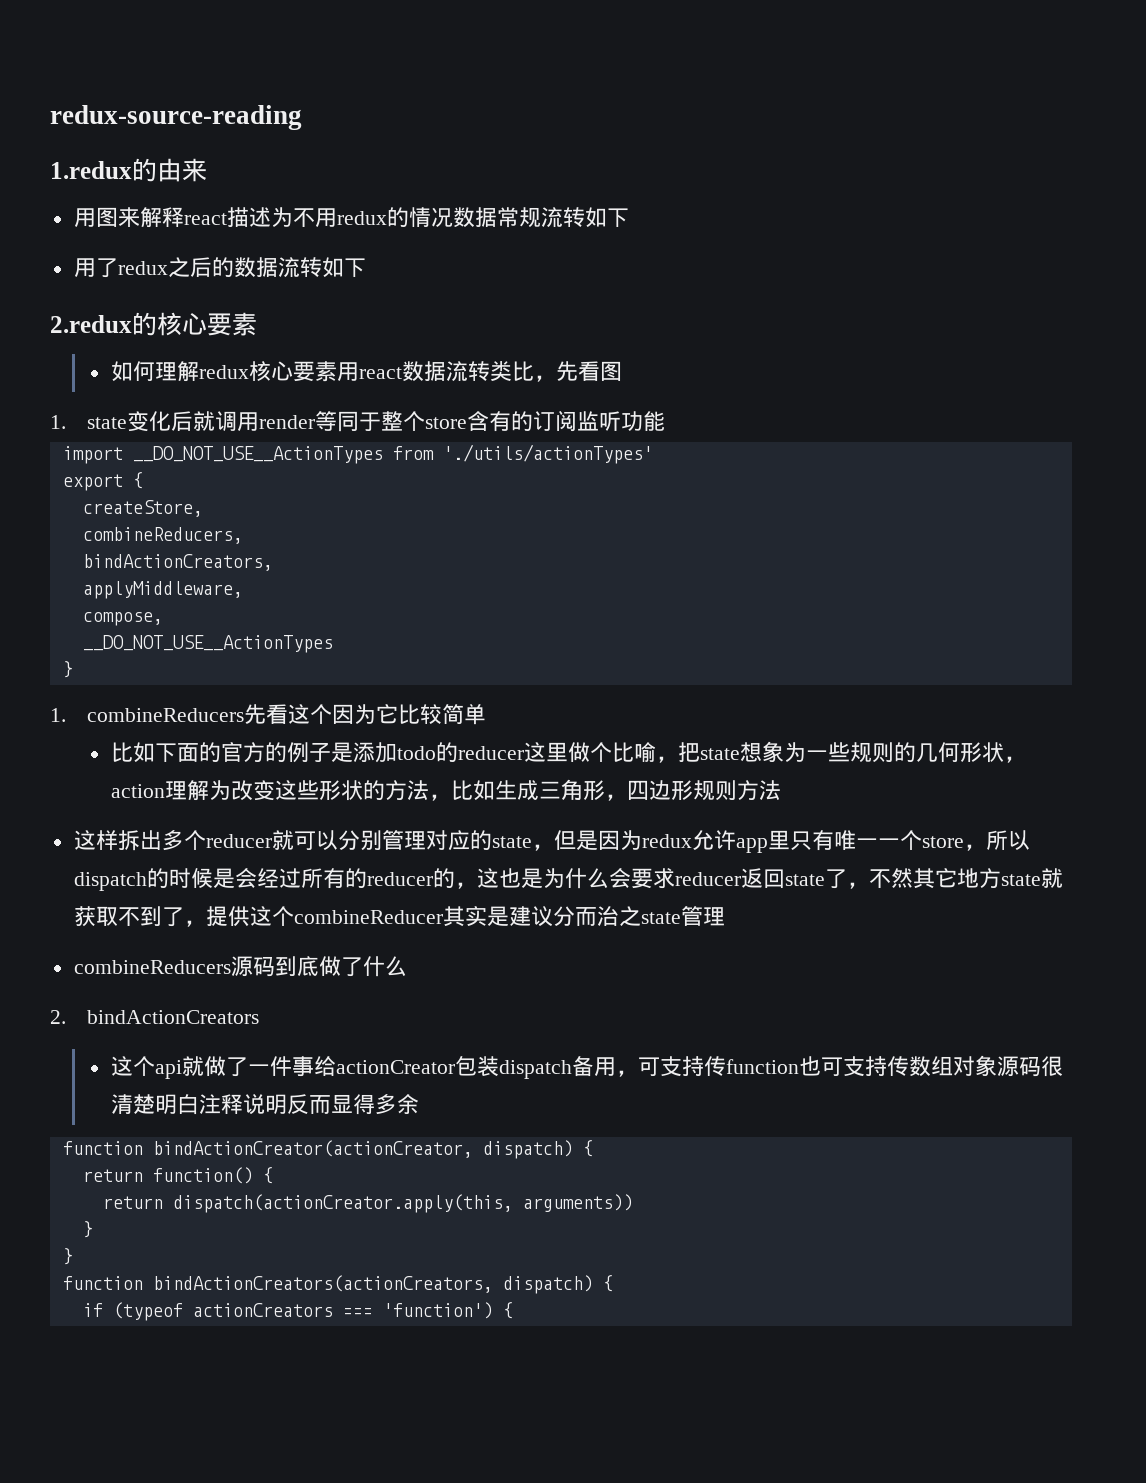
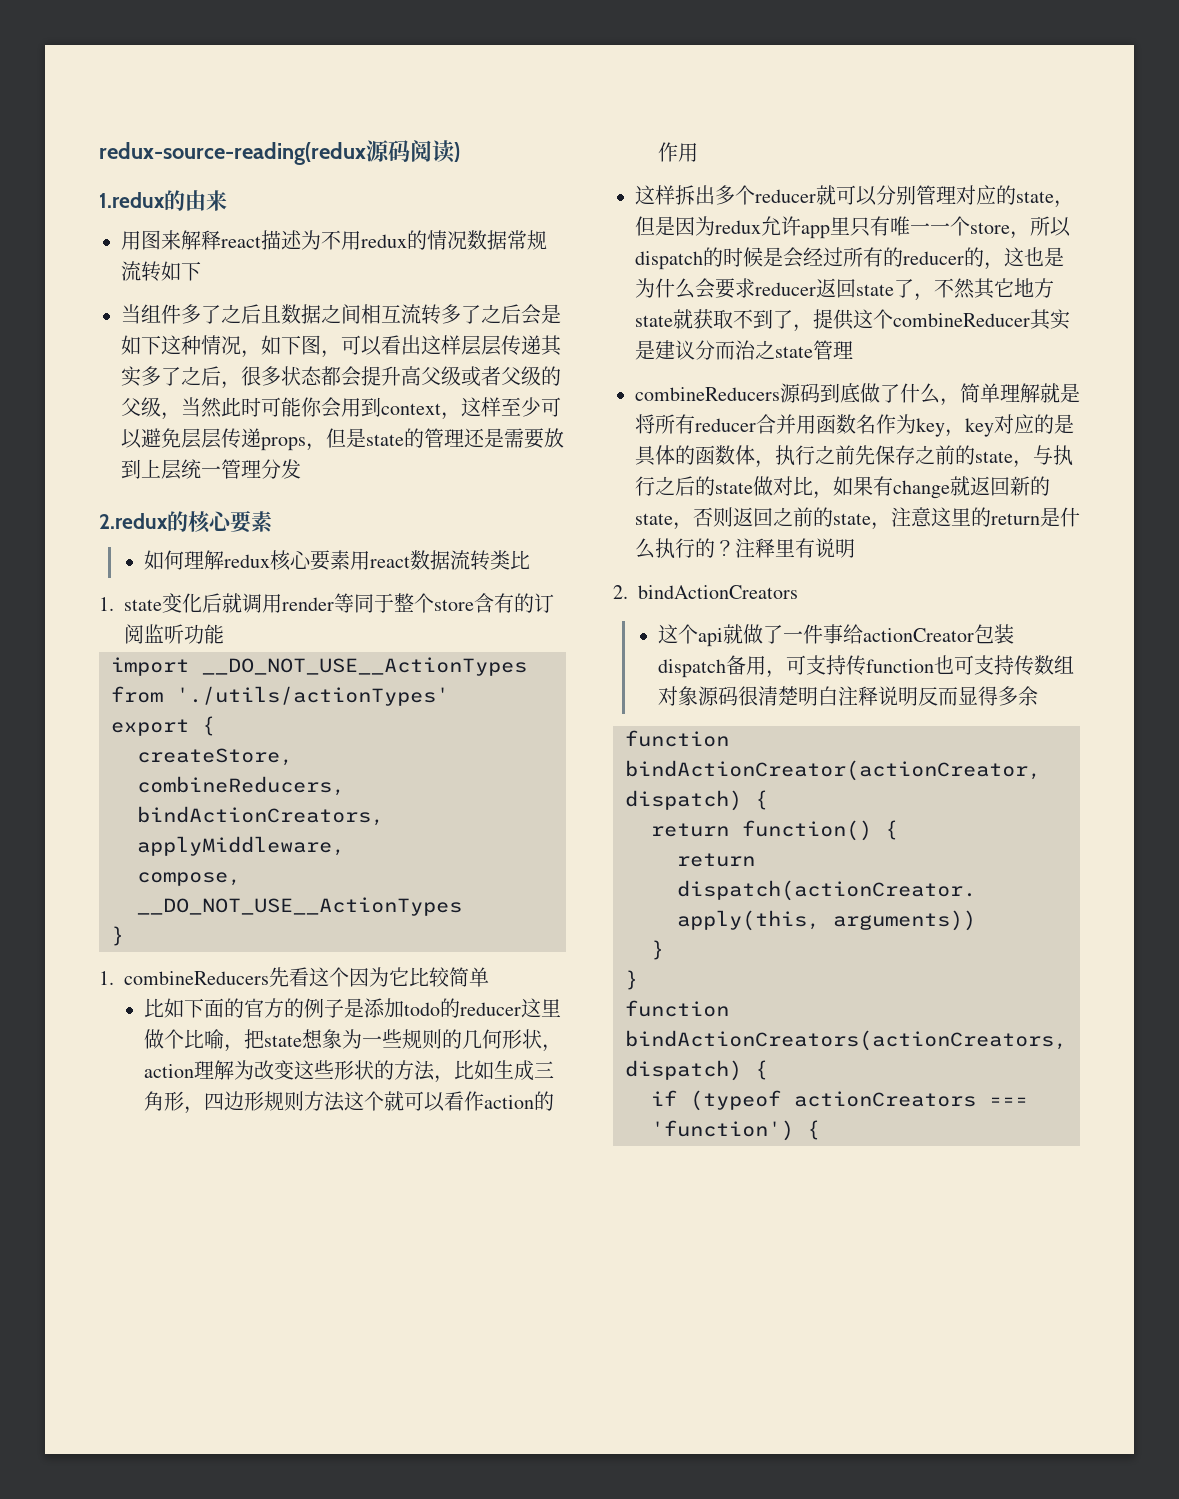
- redux-source-reading
+ redux-source-reading(redux源码阅读)
- 用了redux之后的数据流转如下
+ 当组件多了之后且数据之间相互流转多了之后会是如下这种情况，如下图，可以看出这样层层传递其实多了之后，很多状态都会提升高父级或者父级的父级，当然此时可能你会用到context，这样至少可以避免层层传递props，但是state的管理还是需要放到上层统一管理分发
- 如何理解redux核心要素用react数据流转类比，先看图
+ 如何理解redux核心要素用react数据流转类比
- 比如下面的官方的例子是添加todo的reducer这里做个比喻，把state想象为一些规则的几何形状，action理解为改变这些形状的方法，比如生成三角形，四边形规则方法
+ 比如下面的官方的例子是添加todo的reducer这里做个比喻，把state想象为一些规则的几何形状，action理解为改变这些形状的方法，比如生成三角形，四边形规则方法这个就可以看作action的作用
- combineReducers源码到底做了什么
+ combineReducers源码到底做了什么，简单理解就是将所有reducer合并用函数名作为key，key对应的是具体的函数体，执行之前先保存之前的state，与执行之后的state做对比，如果有change就返回新的state，否则返回之前的state，注意这里的return是什么执行的？注释里有说明

